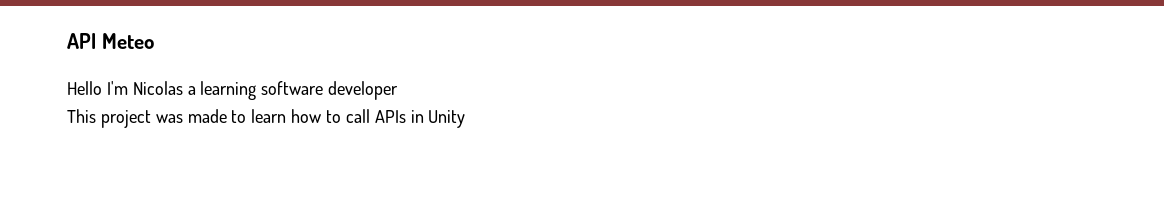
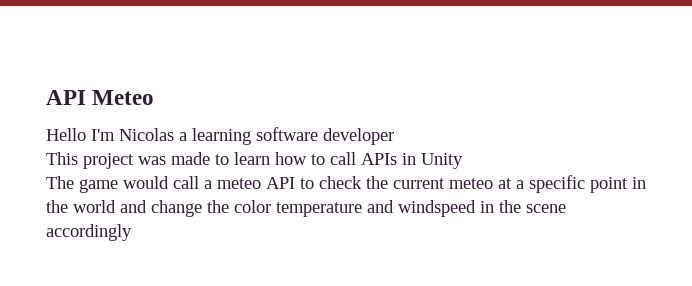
+ The game would call a meteo API to check the current meteo at a specific point in the world and change the color temperature and windspeed in the scene accordingly

